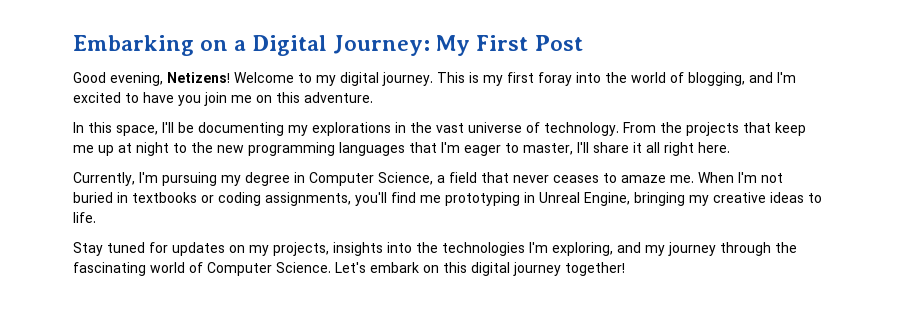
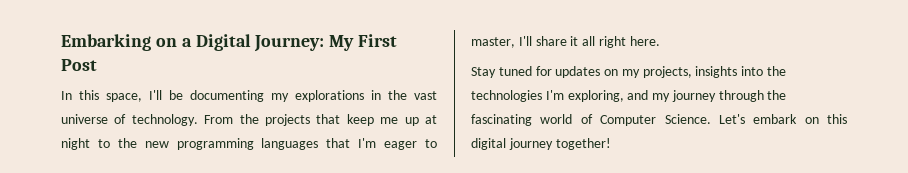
- Good evening, Netizens! Welcome to my digital journey. This is my first foray into the world of blogging, and I'm excited to have you join me on this adventure.
- Currently, I'm pursuing my degree in Computer Science, a field that never ceases to amaze me. When I'm not buried in textbooks or coding assignments, you'll find me prototyping in Unreal Engine, bringing my creative ideas to life.

